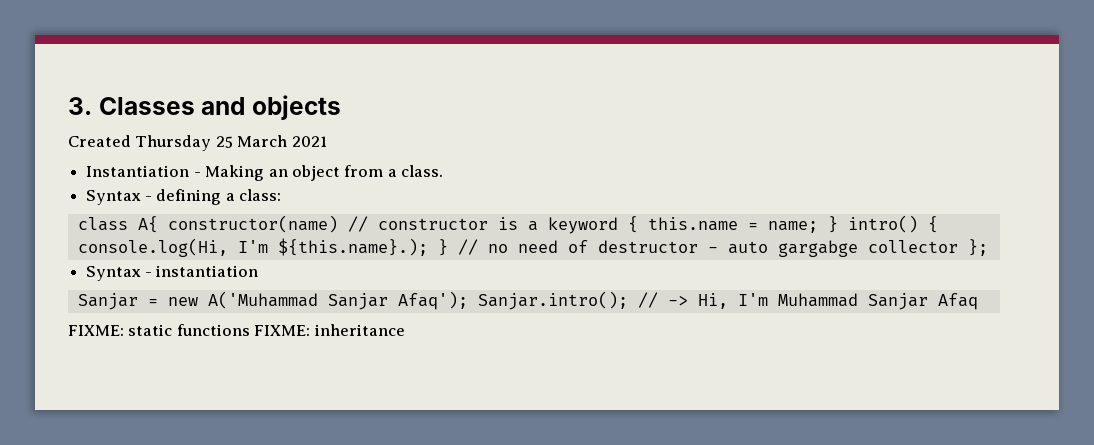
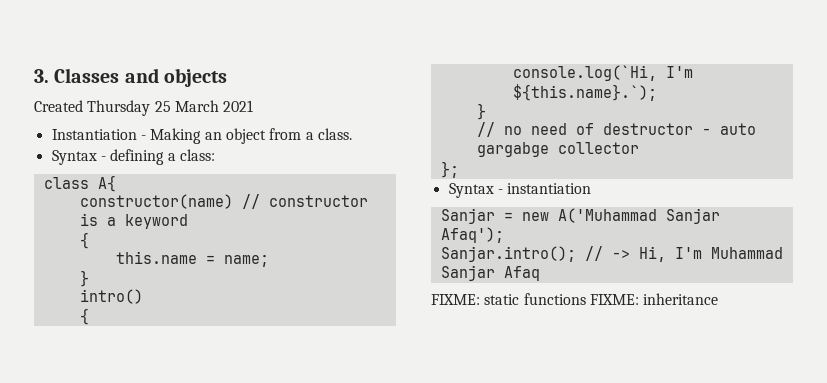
- class A{ constructor(name) // constructor is a keyword { this.name = name; } intro() { console.log(Hi, I'm ${this.name}.); } // no need of destructor - auto gargabge collector };
+ class A{
+ constructor(name) // constructor is a keyword
+ {
+ this.name = name;
+ }
+ intro()
+ {
+ console.log(`Hi, I'm ${this.name}.`);
+ }
+ // no need of destructor - auto gargabge collector
+ };
- Sanjar = new A('Muhammad Sanjar Afaq'); Sanjar.intro(); // -> Hi, I'm Muhammad Sanjar Afaq
+ Sanjar = new A('Muhammad Sanjar Afaq');
+ Sanjar.intro(); // -> Hi, I'm Muhammad Sanjar Afaq

